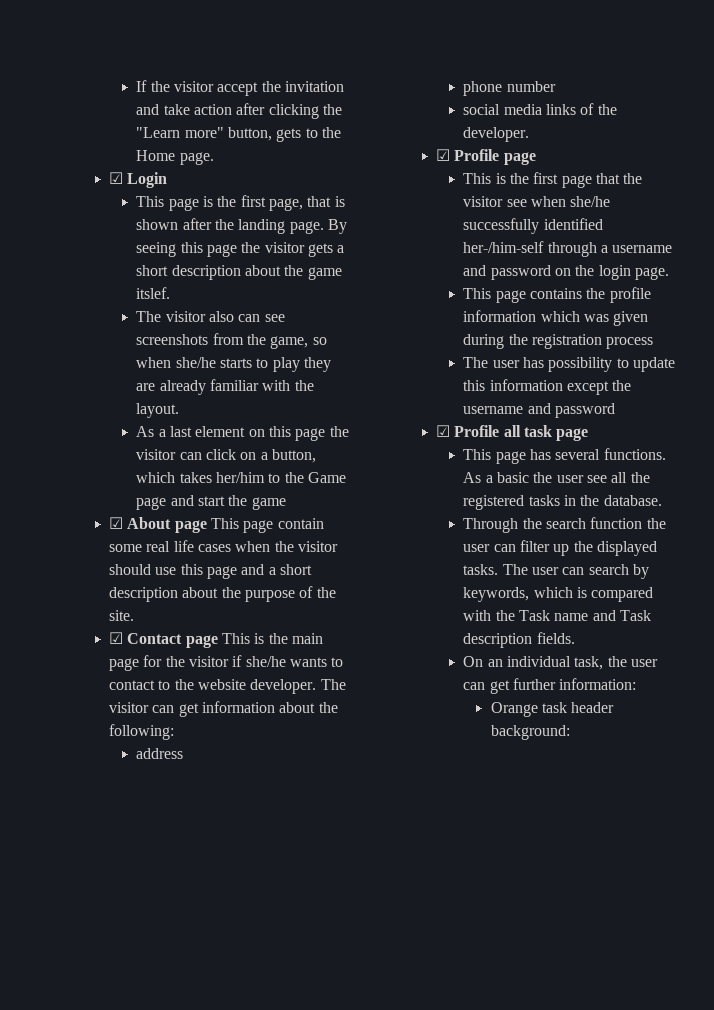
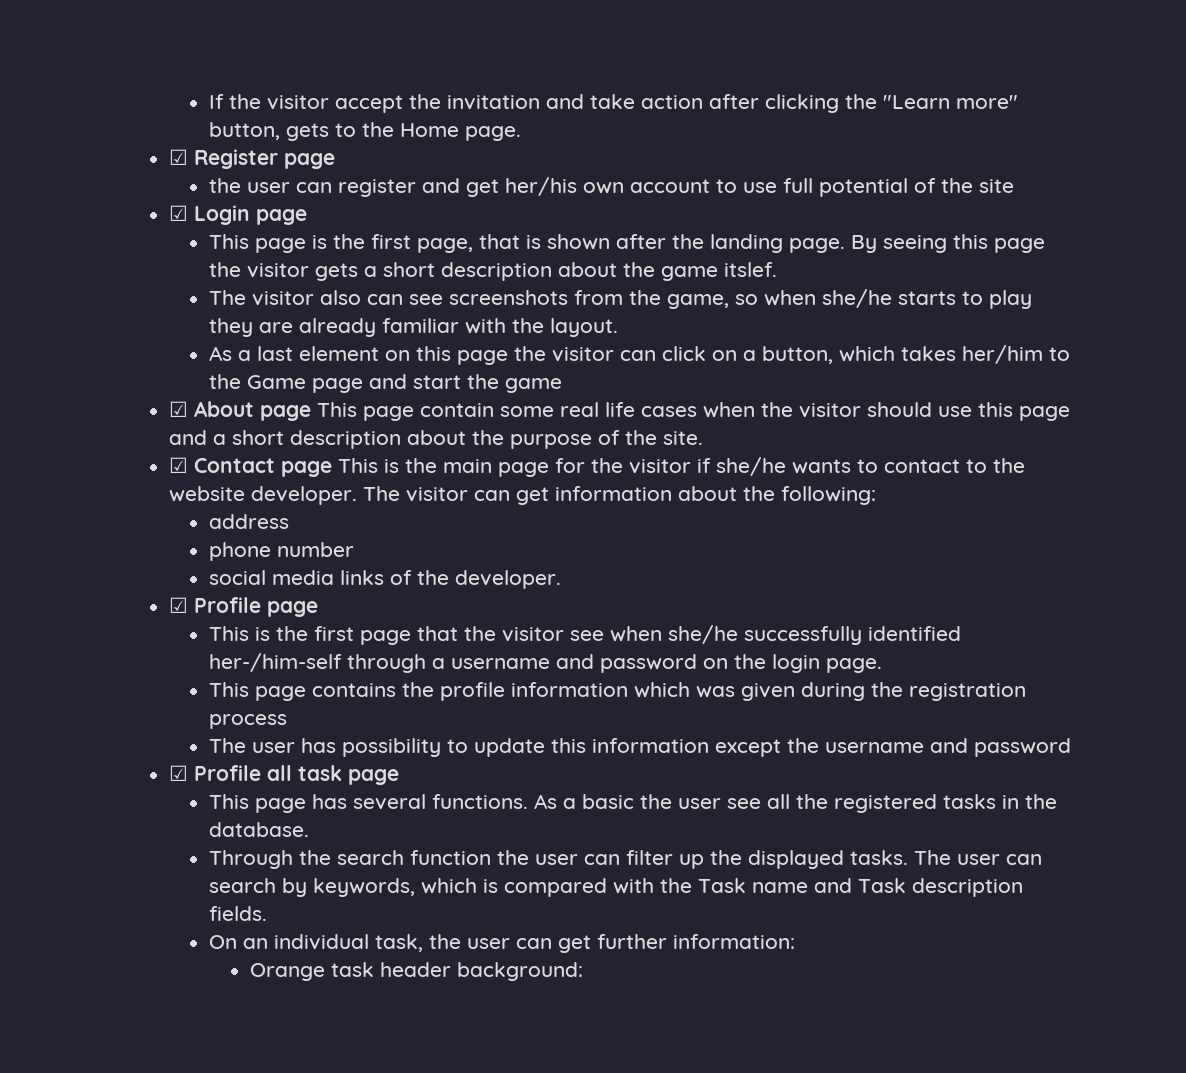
+ ☑ Register page
+ the user can register and get her/his own account to use full potential of the site
- ☑ Login
+ ☑ Login page

